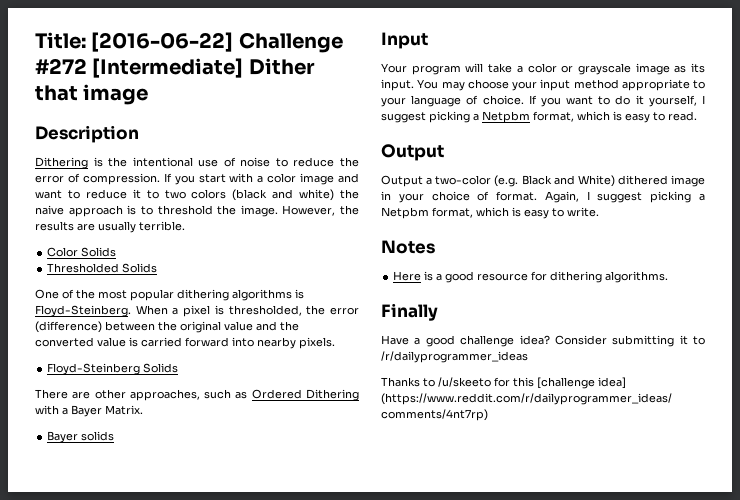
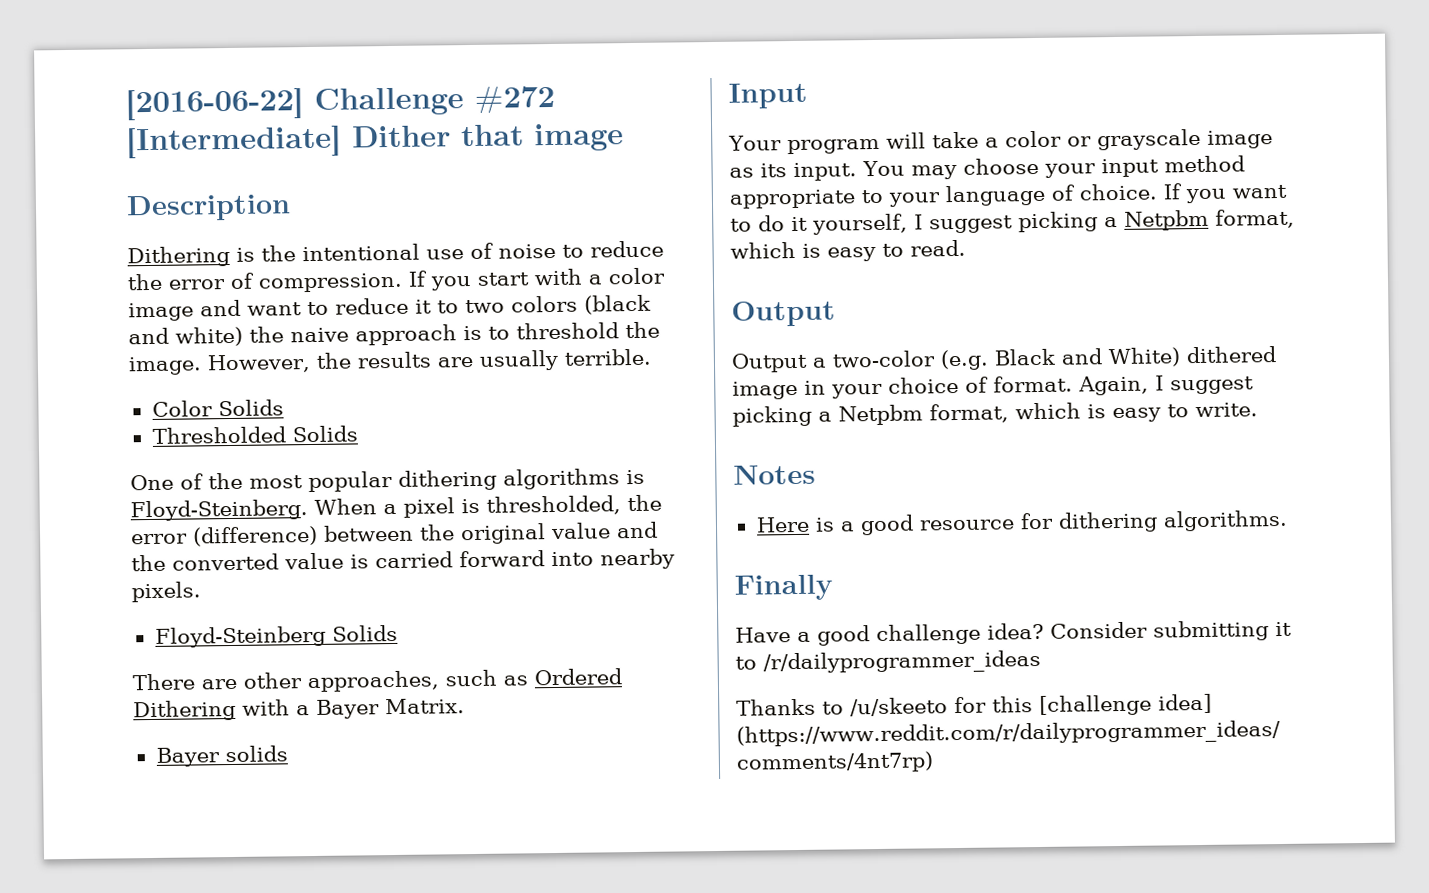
- Title: [2016-06-22] Challenge #272 [Intermediate] Dither that image
+ [2016-06-22] Challenge #272 [Intermediate] Dither that image

